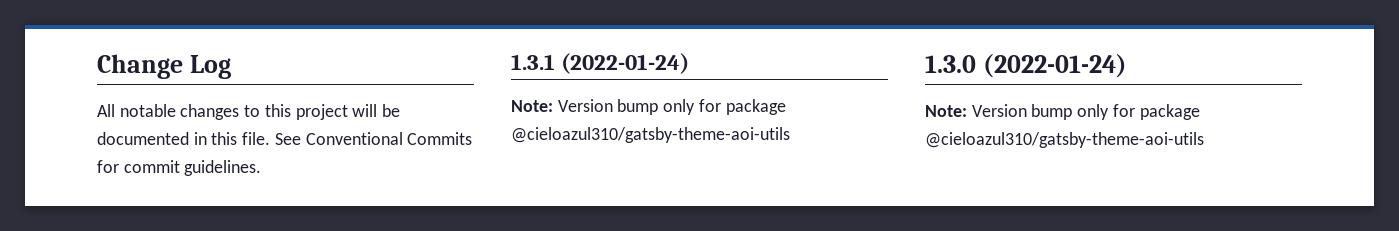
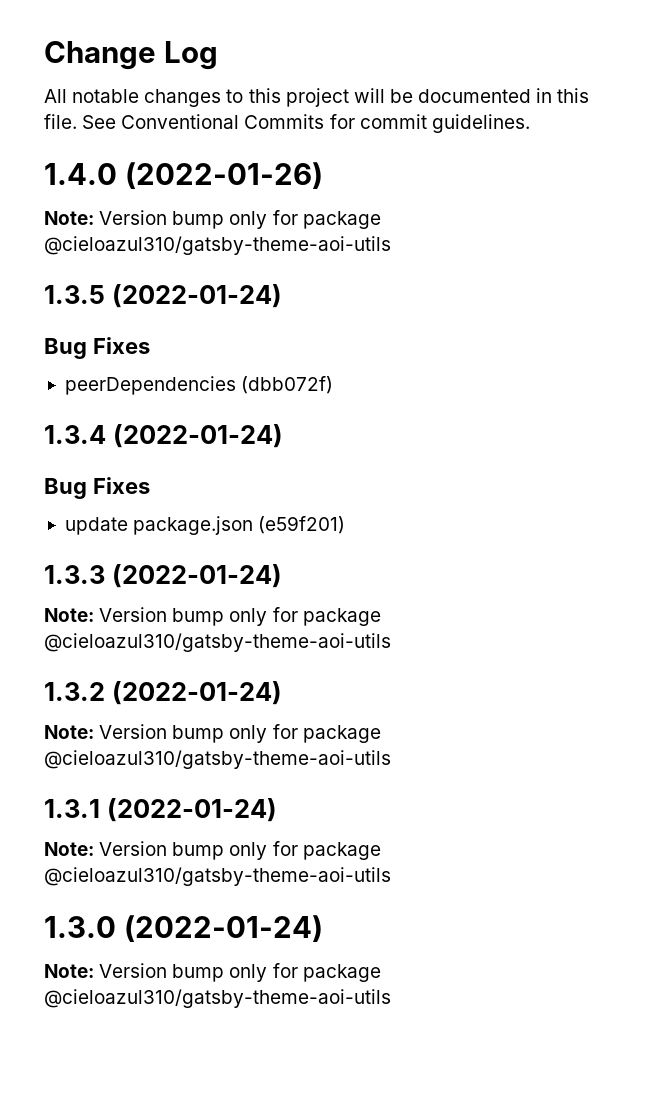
+ 1.4.0 (2022-01-26)
+ Note: Version bump only for package @cieloazul310/gatsby-theme-aoi-utils
+ 1.3.5 (2022-01-24)
+ Bug Fixes
+ peerDependencies (dbb072f)
+ 1.3.4 (2022-01-24)
+ Bug Fixes
+ update package.json (e59f201)
+ 1.3.3 (2022-01-24)
+ Note: Version bump only for package @cieloazul310/gatsby-theme-aoi-utils
+ 1.3.2 (2022-01-24)
+ Note: Version bump only for package @cieloazul310/gatsby-theme-aoi-utils

